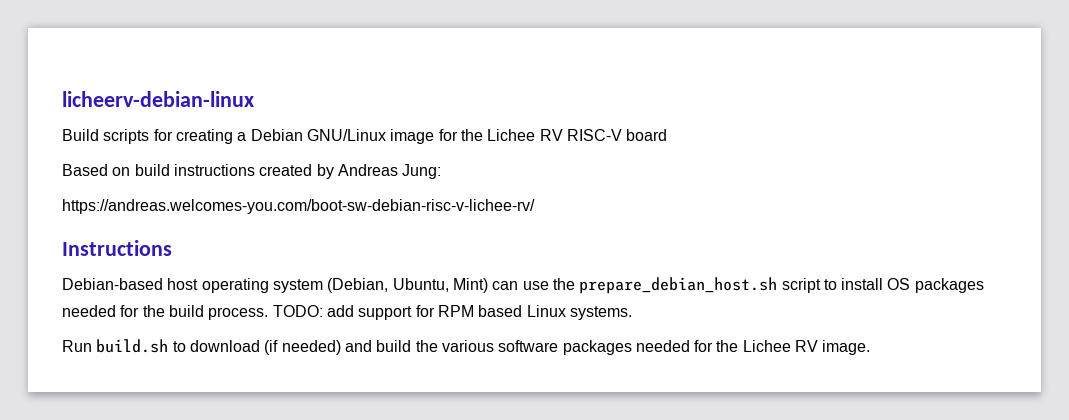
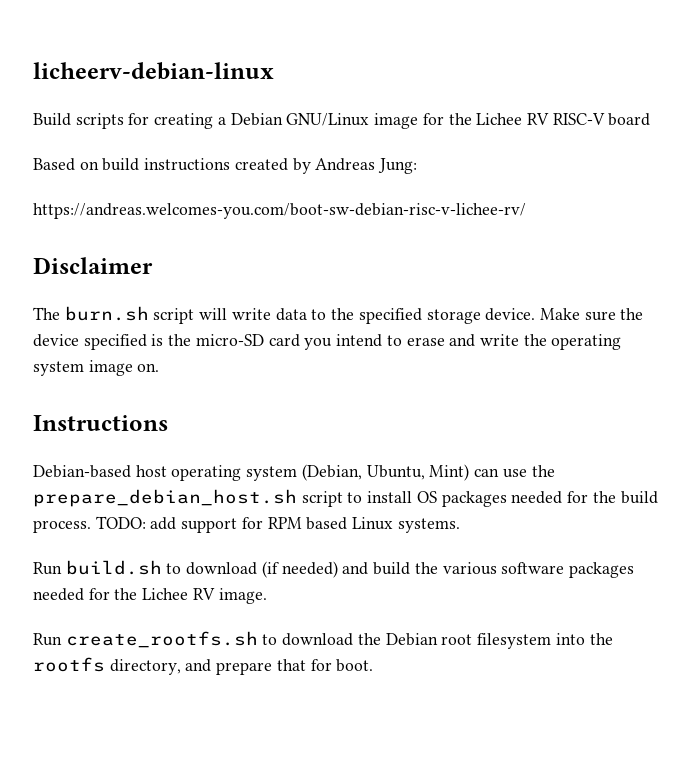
+ Disclaimer
+ The burn.sh script will write data to the specified storage device. Make sure the device specified is the micro-SD card you intend to erase and write the operating system image on.
+ Run create_rootfs.sh to download the Debian root filesystem into the rootfs directory, and prepare that for boot.

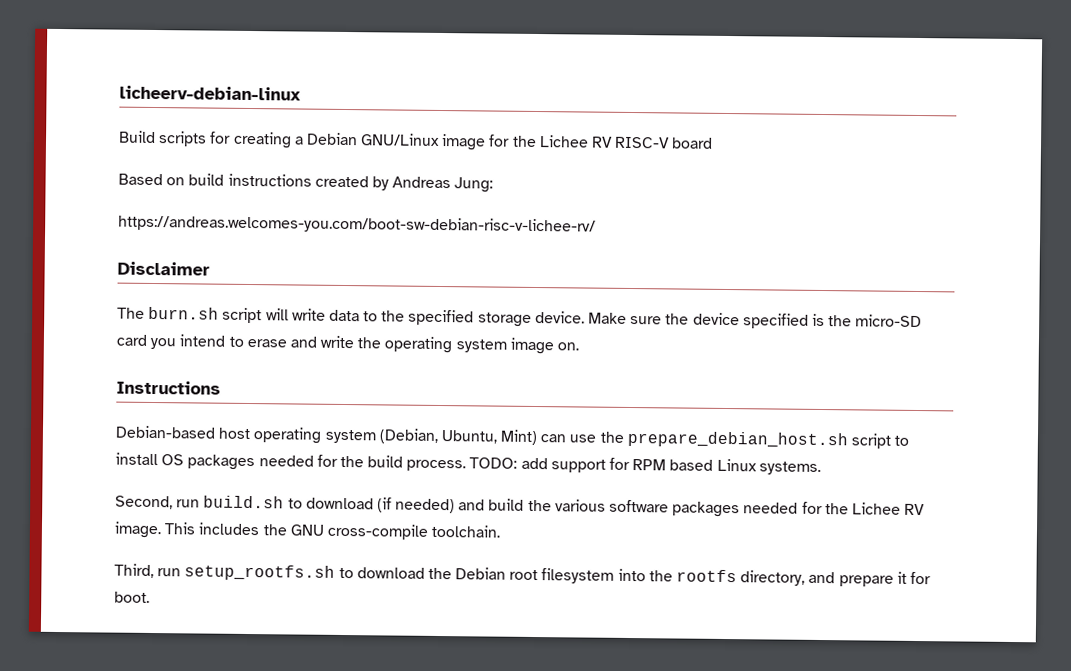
- Run build.sh to download (if needed) and build the various software packages needed for the Lichee RV image.
- Run create_rootfs.sh to download the Debian root filesystem into the rootfs directory, and prepare that for boot.
+ Second, run build.sh to download (if needed) and build the various software packages needed for the Lichee RV image. This includes the GNU cross-compile toolchain.
+ Third, run setup_rootfs.sh to download the Debian root filesystem into the rootfs directory, and prepare it for boot.

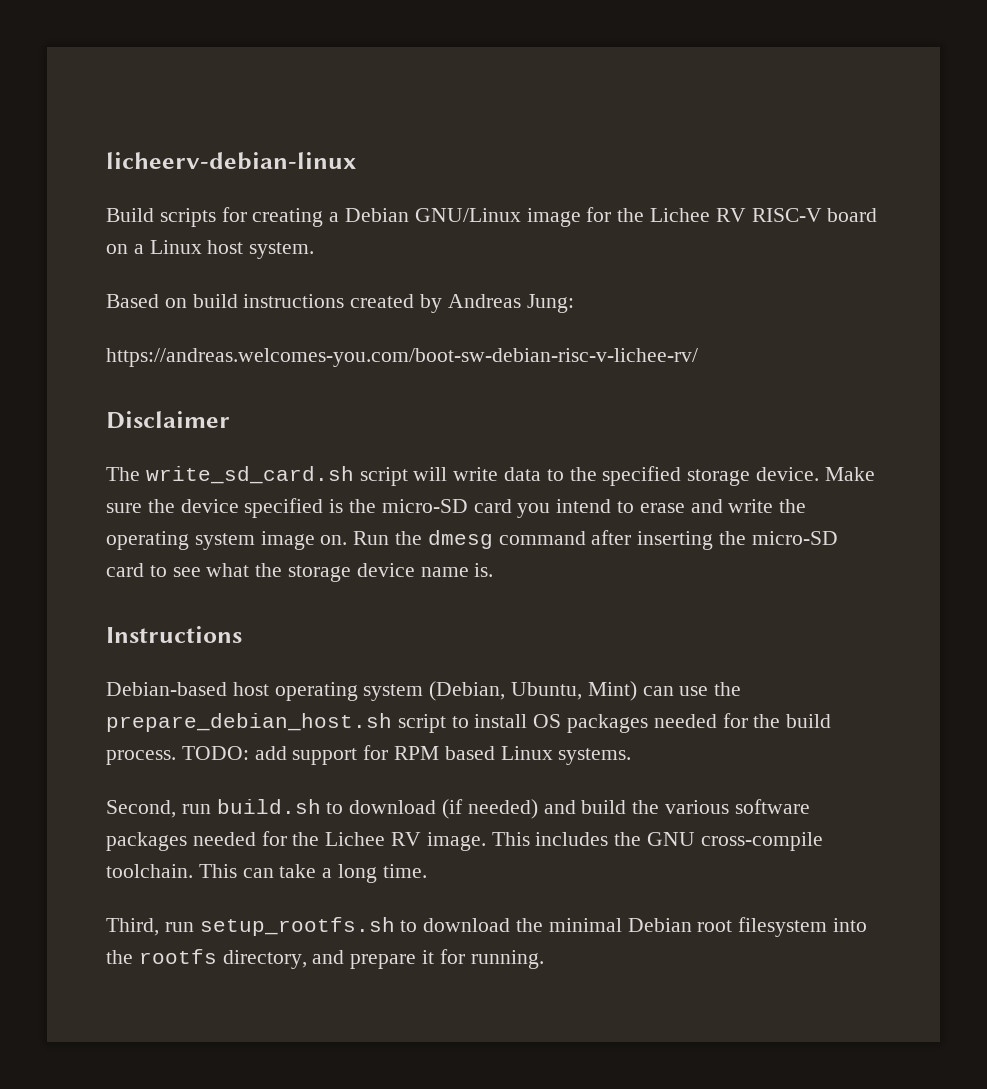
- Build scripts for creating a Debian GNU/Linux image for the Lichee RV RISC-V board
+ Build scripts for creating a Debian GNU/Linux image for the Lichee RV RISC-V board on a Linux host system.
- The burn.sh script will write data to the specified storage device.
+ The write_sd_card.sh script will write data to the specified storage device.
+ Run the dmesg command after inserting the micro-SD card to see what the storage device name is.
+ This can take a long time.
- Third, run setup_rootfs.sh to download the Debian root filesystem into the rootfs directory, and prepare it for boot.
+ Third, run setup_rootfs.sh to download the minimal Debian root filesystem into the rootfs directory, and prepare it for running.

